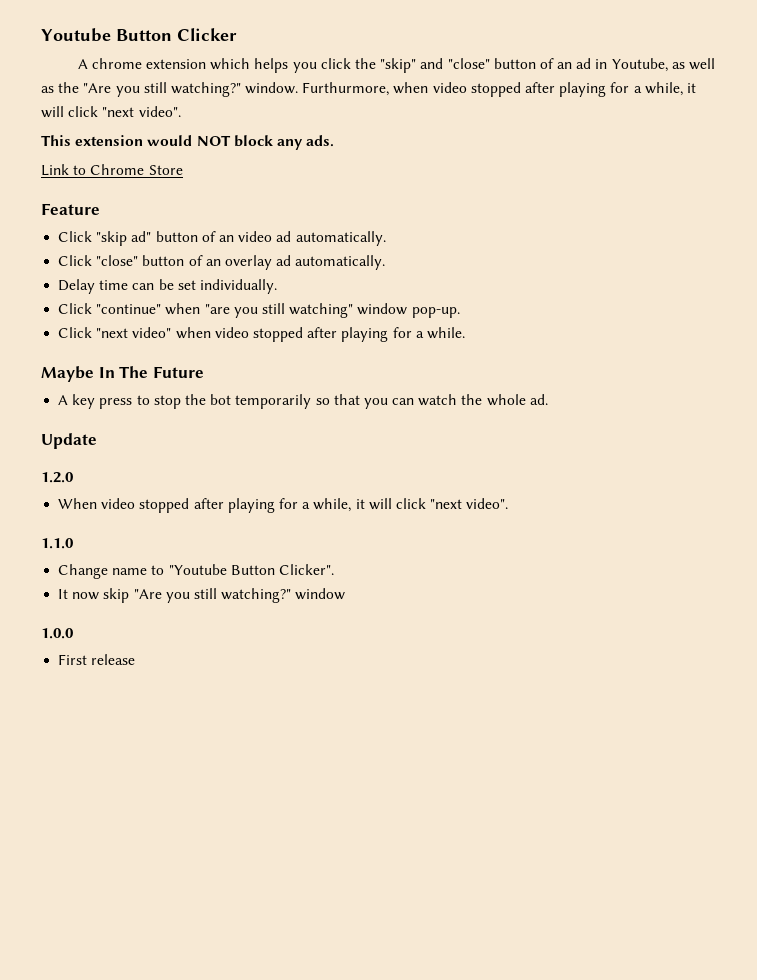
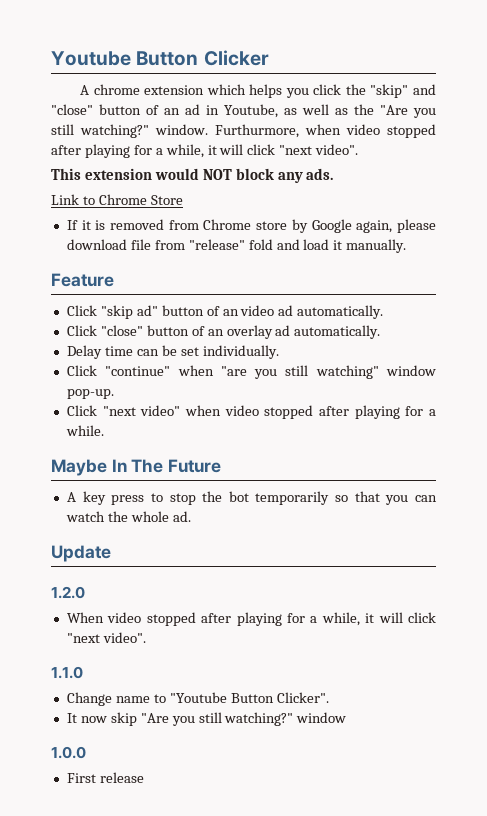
+ If it is removed from Chrome store by Google again, please download file from "release" fold and load it manually.

